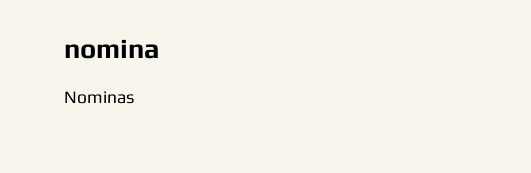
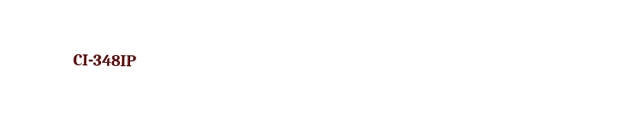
- nomina
- Nominas
+ CI-348IP

